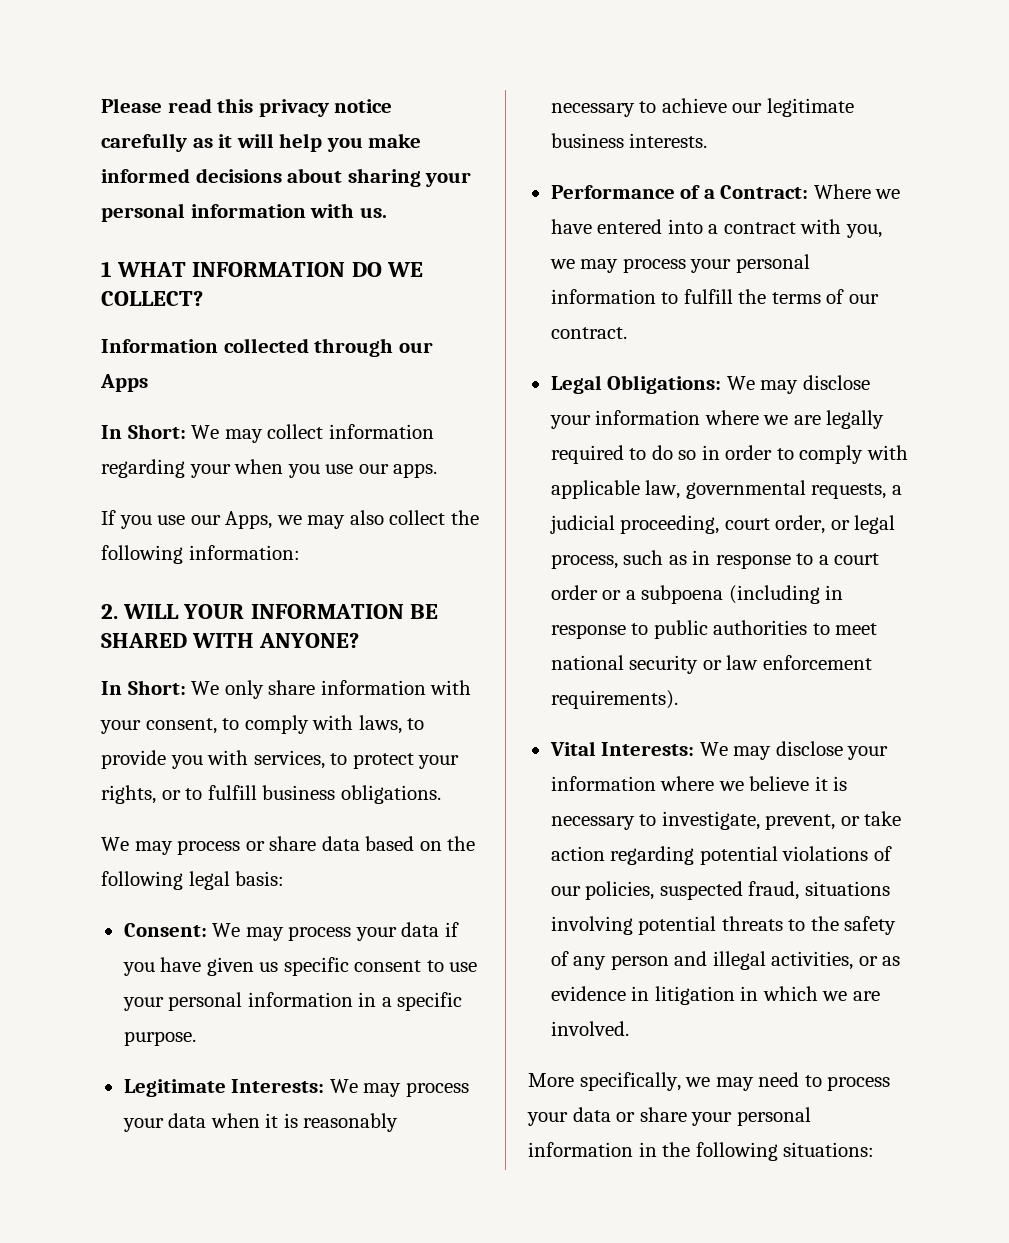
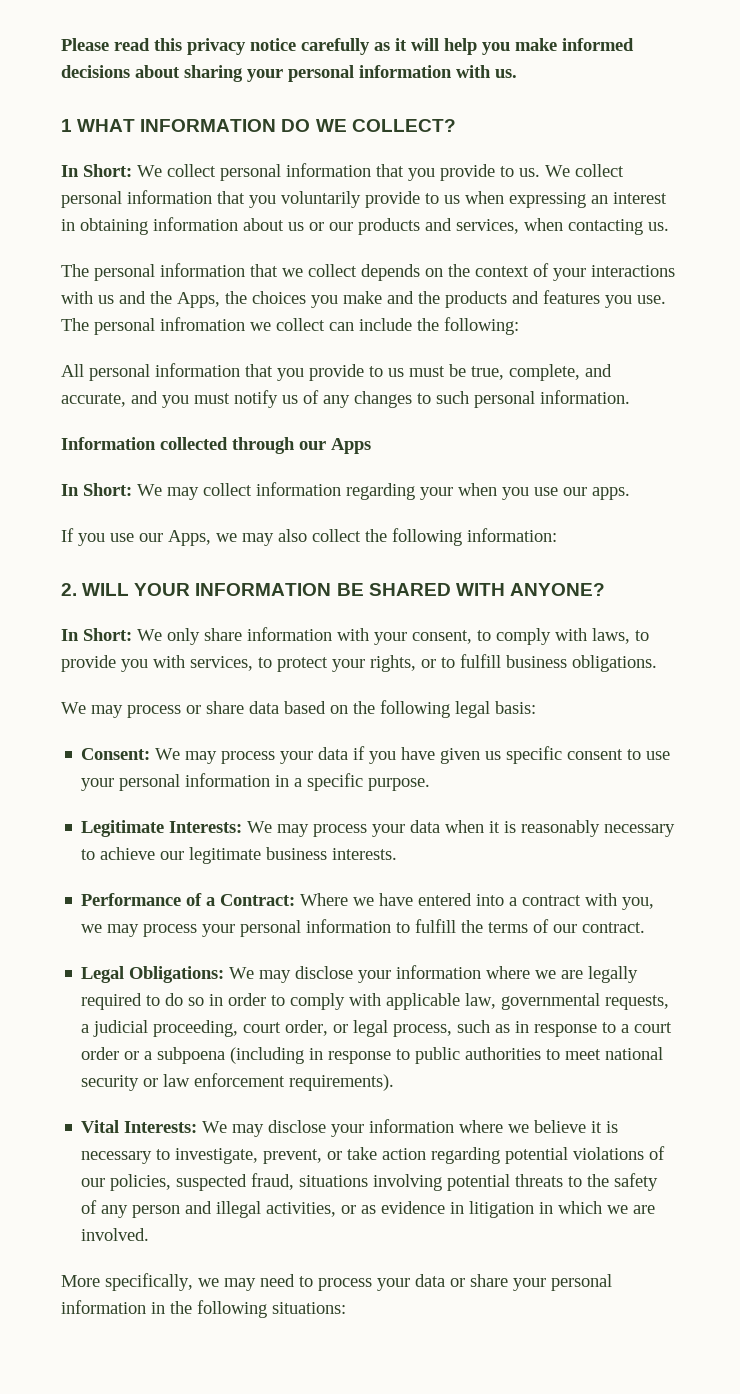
+ In Short: We collect personal information that you provide to us. We collect personal information that you voluntarily provide to us when expressing an interest in obtaining information about us or our products and services, when contacting us.
+ The personal information that we collect depends on the context of your interactions with us and the Apps, the choices you make and the products and features you use. The personal infromation we collect can include the following:
+ All personal information that you provide to us must be true, complete, and accurate, and you must notify us of any changes to such personal information.

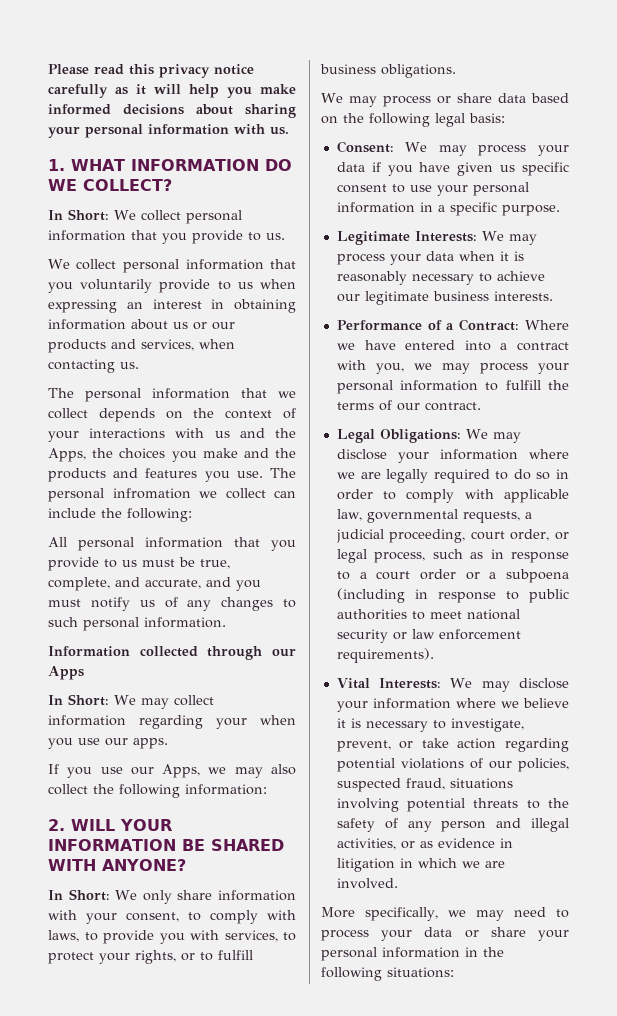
- 1 WHAT INFORMATION DO WE COLLECT?
+ 1. WHAT INFORMATION DO WE COLLECT?
- In Short: We collect personal information that you provide to us. We collect personal information that you voluntarily provide to us when expressing an interest in obtaining information about us or our products and services, when contacting us.
+ In Short: We collect personal information that you provide to us.
+ We collect personal information that you voluntarily provide to us when expressing an interest in obtaining information about us or our products and services, when contacting us.

